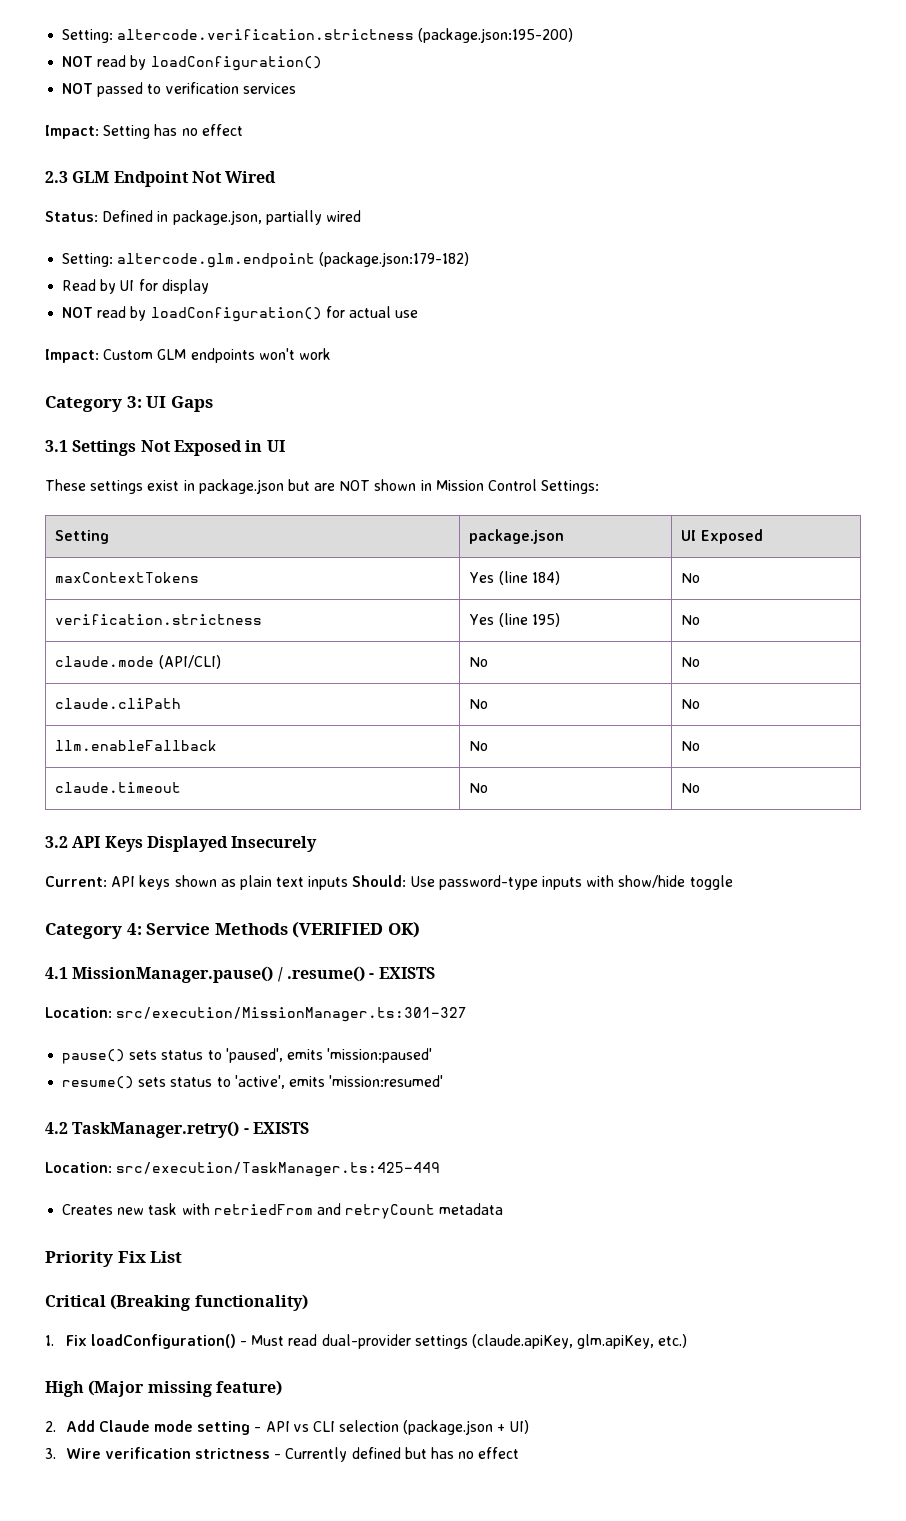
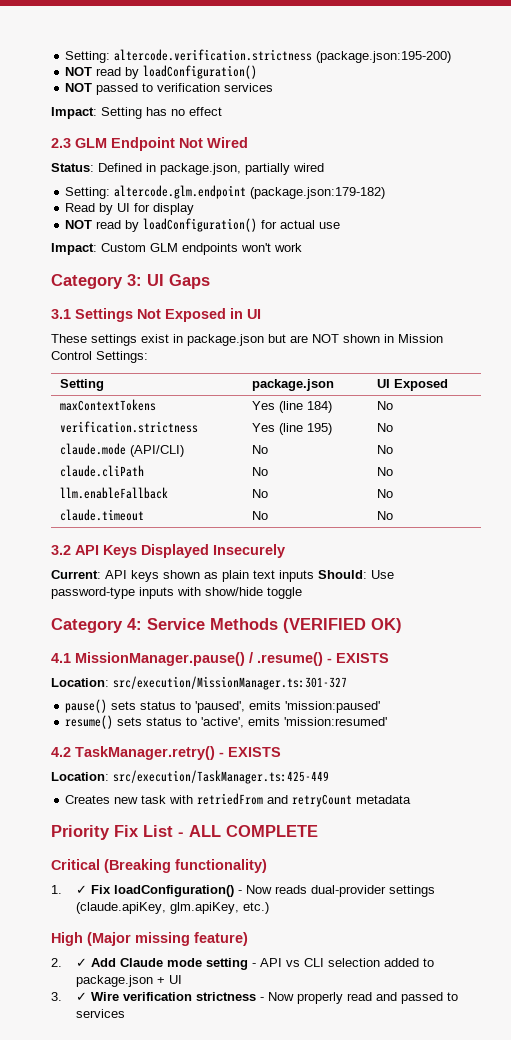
- Priority Fix List
+ Priority Fix List - ALL COMPLETE
- 1. Fix loadConfiguration() - Must read dual-provider settings (claude.apiKey, glm.apiKey, etc.)
+ 1. ✓ Fix loadConfiguration() - Now reads dual-provider settings (claude.apiKey, glm.apiKey, etc.)
- 2. Add Claude mode setting - API vs CLI selection (package.json + UI)
+ 2. ✓ Add Claude mode setting - API vs CLI selection added to package.json + UI
- 3. Wire verification strictness - Currently defined but has no effect
+ 3. ✓ Wire verification strictness - Now properly read and passed to services

